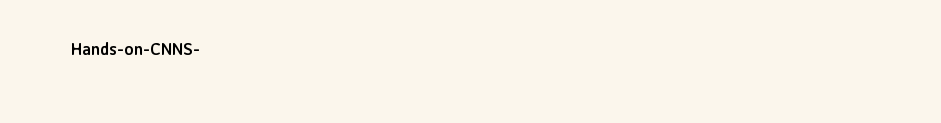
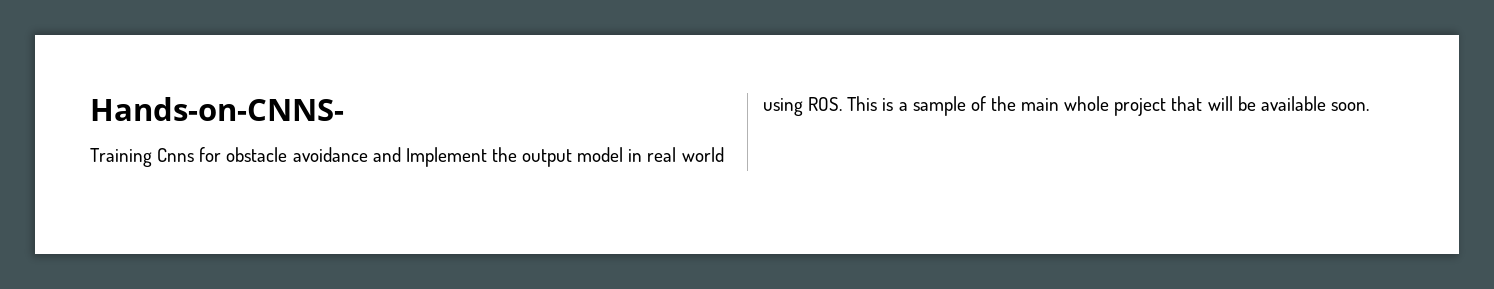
+ Training Cnns for obstacle avoidance and Implement the output model in real world using ROS. This is a sample of the main whole project that will be available soon.

